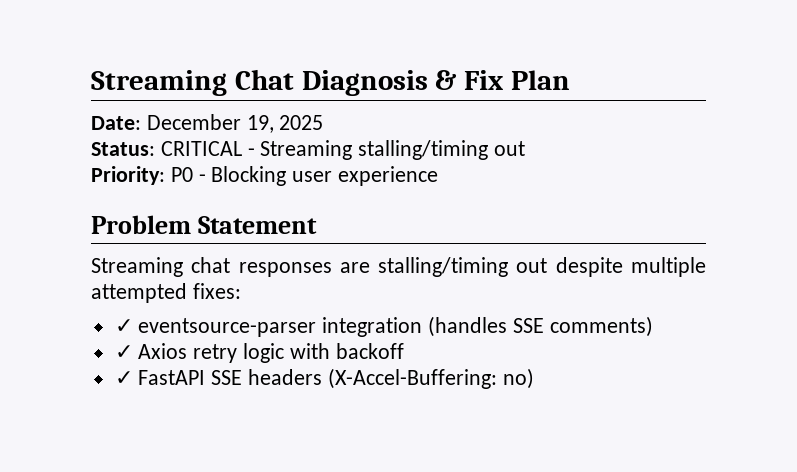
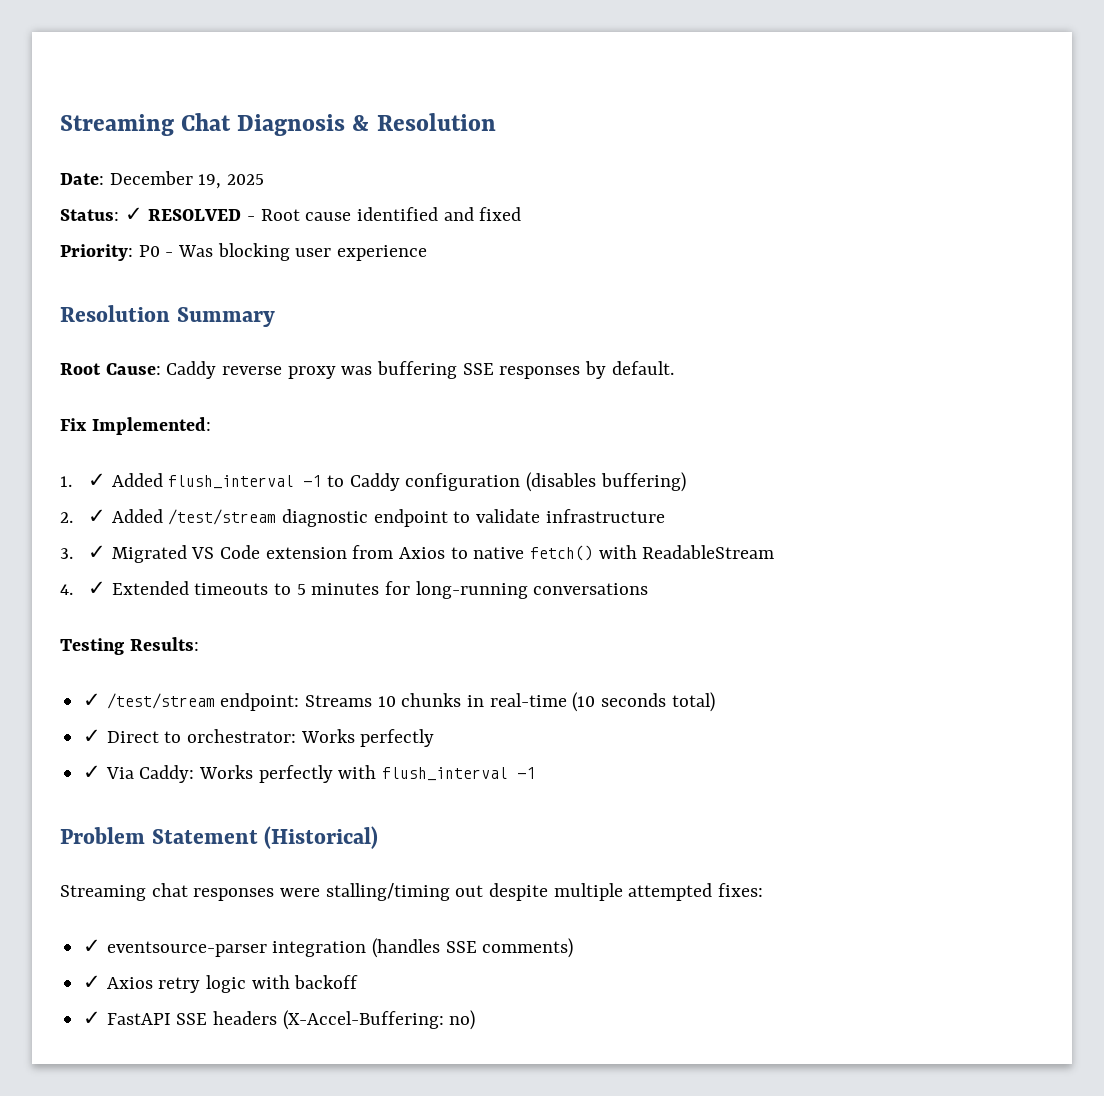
- Streaming Chat Diagnosis & Fix Plan
+ Streaming Chat Diagnosis & Resolution
- Status: CRITICAL - Streaming stalling/timing out
+ Status: ✓ RESOLVED - Root cause identified and fixed
- Priority: P0 - Blocking user experience
+ Priority: P0 - Was blocking user experience
+ Resolution Summary
+ Root Cause: Caddy reverse proxy was buffering SSE responses by default.
+ Fix Implemented:
+ 1. ✓ Added flush_interval -1 to Caddy configuration (disables buffering)
+ 2. ✓ Added /test/stream diagnostic endpoint to validate infrastructure
+ 3. ✓ Migrated VS Code extension from Axios to native fetch() with ReadableStream
+ 4. ✓ Extended timeouts to 5 minutes for long-running conversations
+ Testing Results:
+ ✓ /test/stream endpoint: Streams 10 chunks in real-time (10 seconds total)
+ ✓ Direct to orchestrator: Works perfectly
+ ✓ Via Caddy: Works perfectly with flush_interval -1
- Problem Statement
+ Problem Statement (Historical)
- Streaming chat responses are stalling/timing out despite multiple attempted fixes:
+ Streaming chat responses were stalling/timing out despite multiple attempted fixes:

